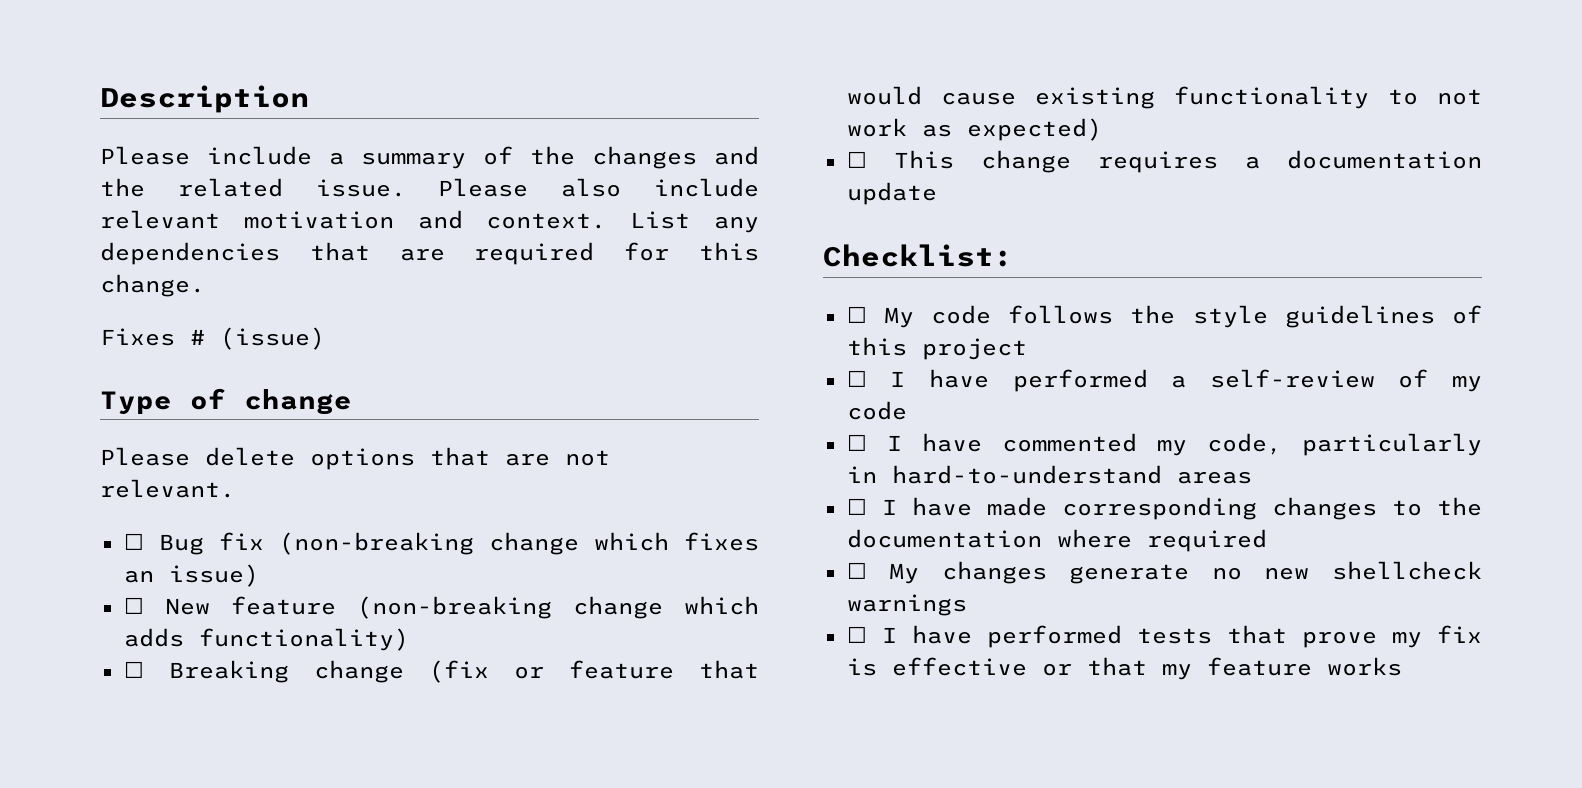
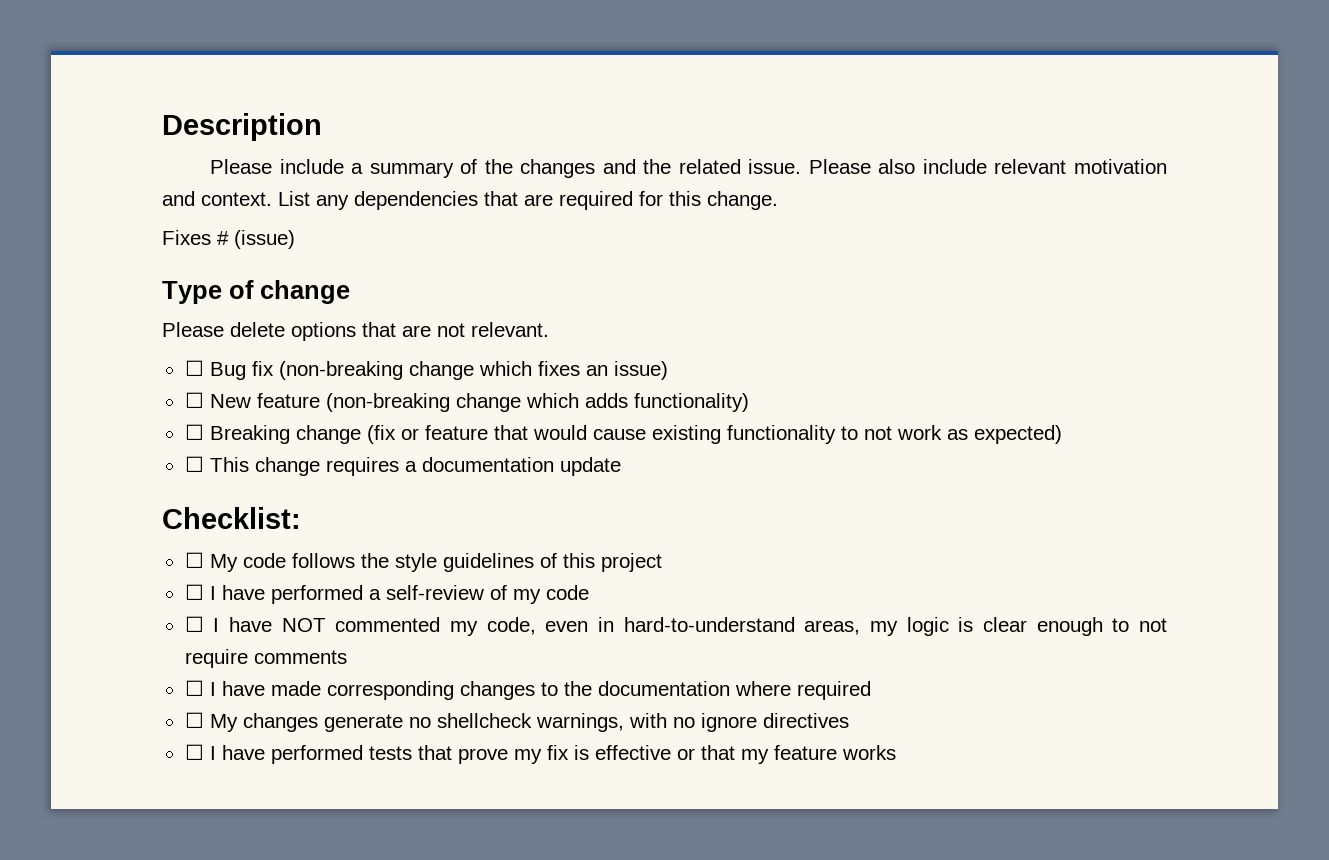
- ☐ I have commented my code, particularly in hard-to-understand areas
+ ☐ I have NOT commented my code, even in hard-to-understand areas, my logic is clear enough to not require comments
- ☐ My changes generate no new shellcheck warnings
+ ☐ My changes generate no shellcheck warnings, with no ignore directives

